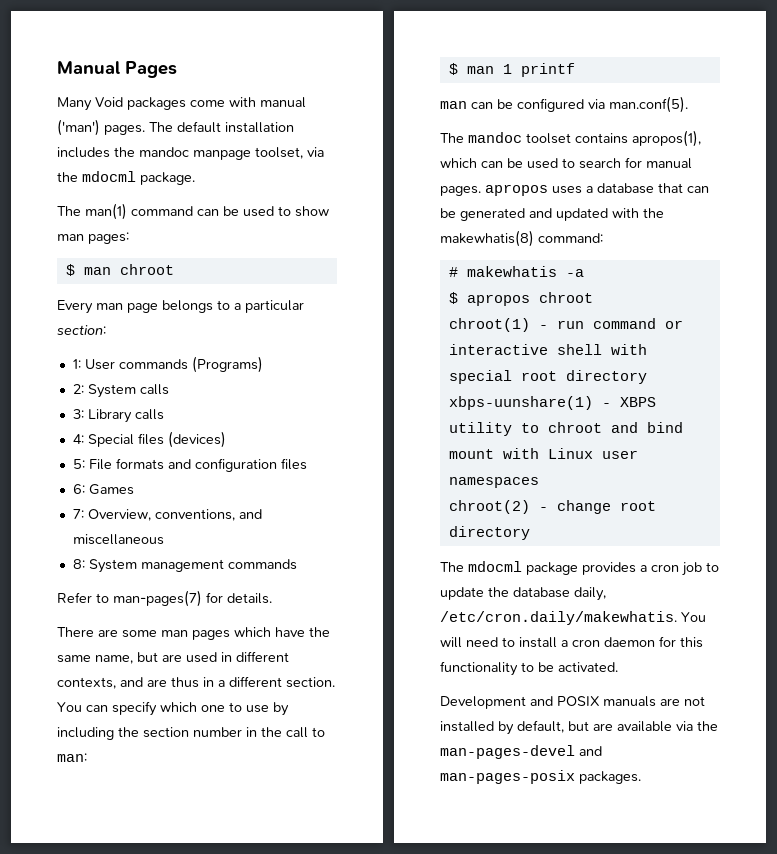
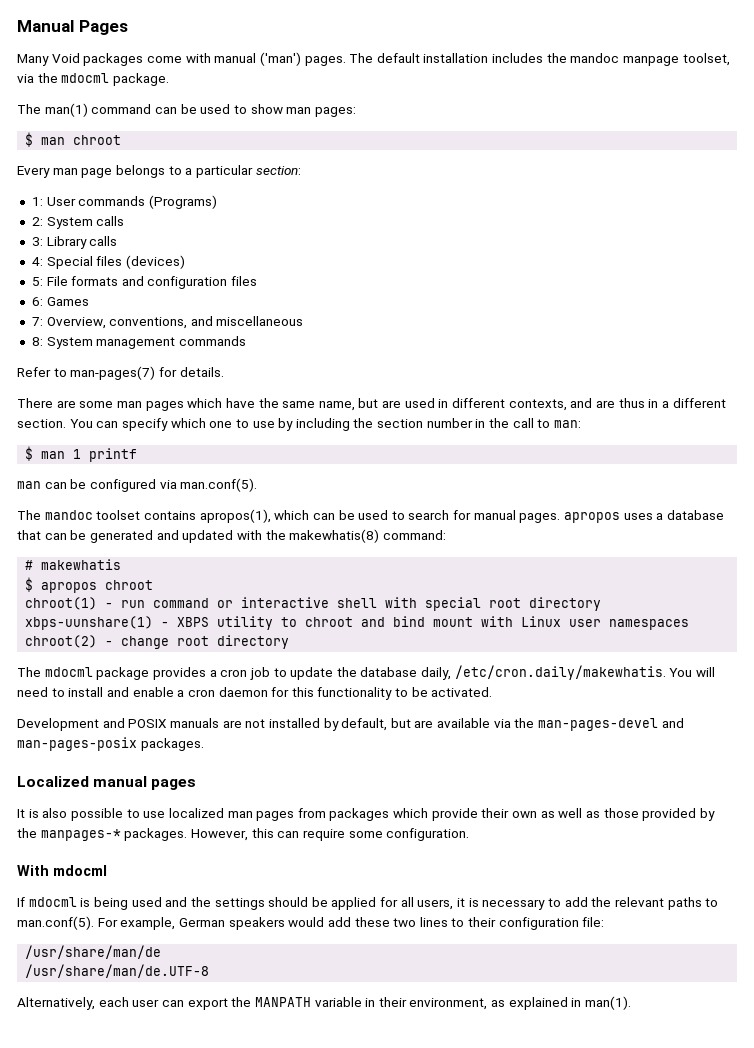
- # makewhatis -a
+ # makewhatis
- The mdocml package provides a cron job to update the database daily, /etc/cron.daily/makewhatis. You will need to install a cron daemon for this functionality to be activated.
+ The mdocml package provides a cron job to update the database daily, /etc/cron.daily/makewhatis. You will need to install and enable a cron daemon for this functionality to be activated.
+ Localized manual pages
+ It is also possible to use localized man pages from packages which provide their own as well as those provided by the manpages-* packages. However, this can require some configuration.
+ With mdocml
+ If mdocml is being used and the settings should be applied for all users, it is necessary to add the relevant paths to man.conf(5). For example, German speakers would add these two lines to their configuration file:
+ /usr/share/man/de
+ /usr/share/man/de.UTF-8
+ Alternatively, each user can export the MANPATH variable in their environment, as explained in man(1).

